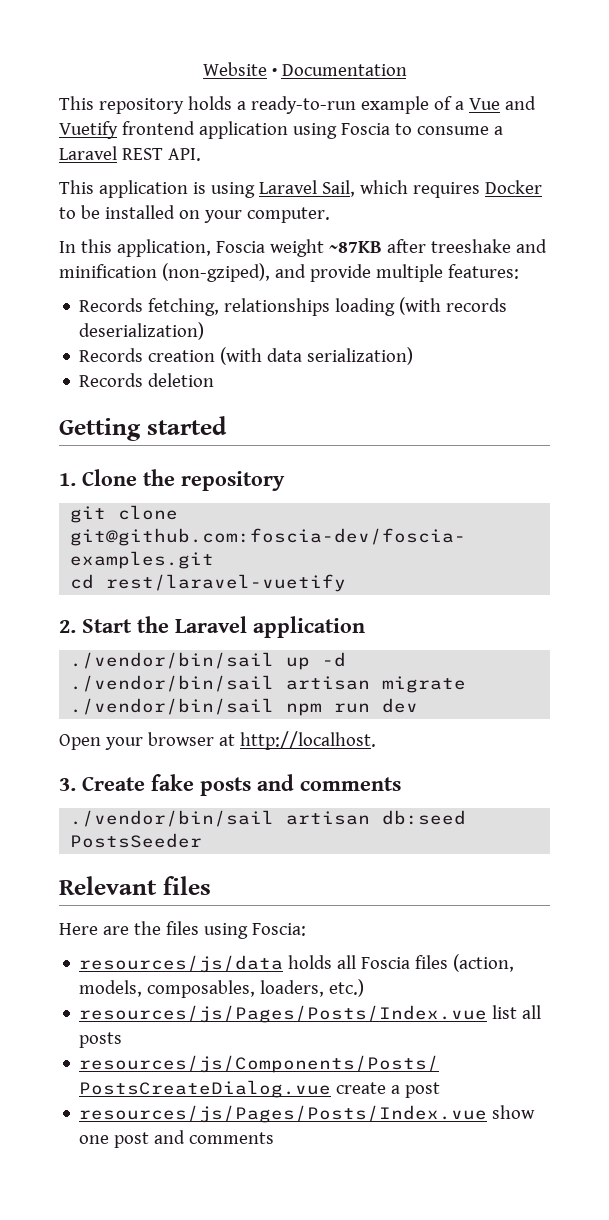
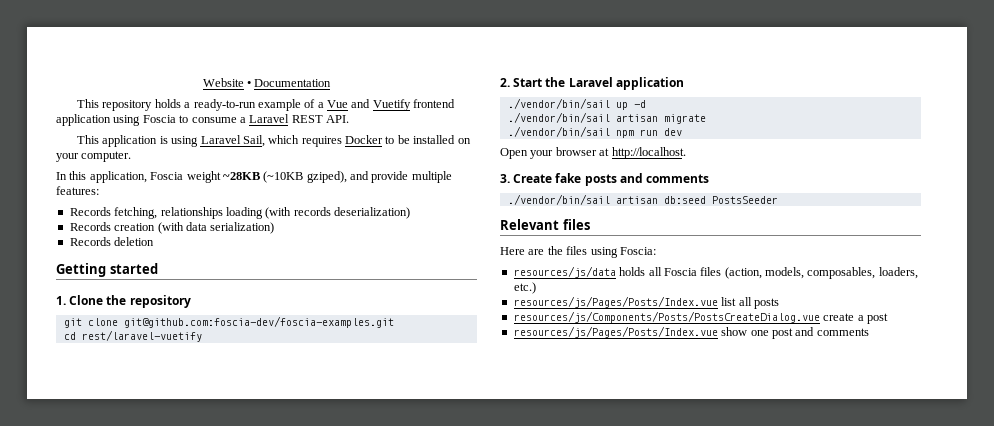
- In this application, Foscia weight ~87KB after treeshake and minification (non-gziped), and provide multiple features:
+ In this application, Foscia weight ~28KB (~10KB gziped), and provide multiple features:

